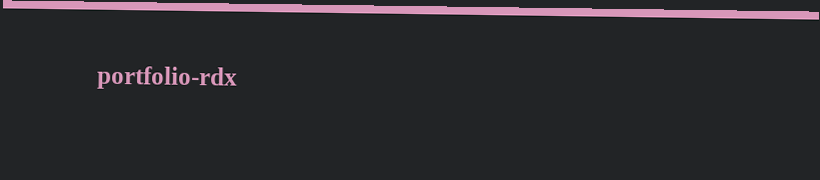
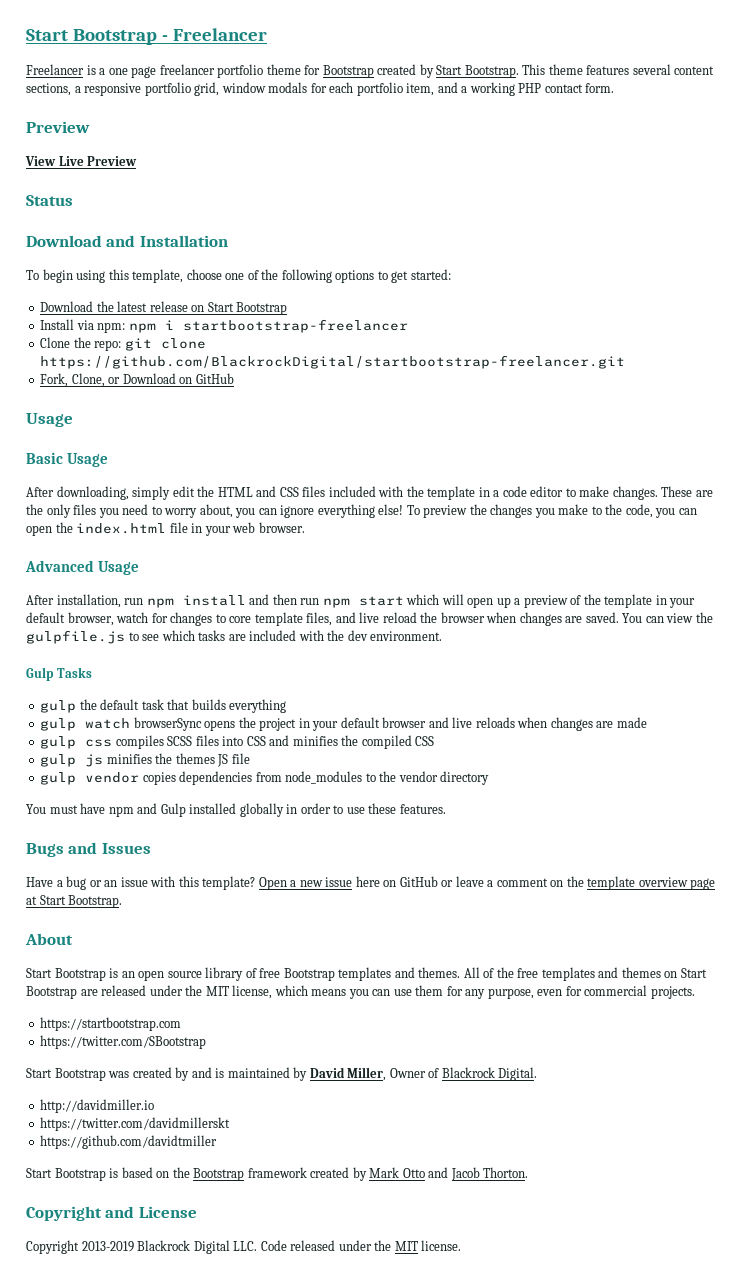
- portfolio-rdx
+ Start Bootstrap - Freelancer
+ Freelancer is a one page freelancer portfolio theme for Bootstrap created by Start Bootstrap. This theme features several content sections, a responsive portfolio grid, window modals for each portfolio item, and a working PHP contact form.
+ Preview
+ View Live Preview
+ Status
+ Download and Installation
+ To begin using this template, choose one of the following options to get started:
+ Download the latest release on Start Bootstrap
+ Install via npm: npm i startbootstrap-freelancer
+ Clone the repo: git clone https://github.com/BlackrockDigital/startbootstrap-freelancer.git
+ Fork, Clone, or Download on GitHub
+ Usage
+ Basic Usage
+ After downloading, simply edit the HTML and CSS files included with the template in a code editor to make changes. These are the only files you need to worry about, you can ignore everything else! To preview the changes you make to the code, you can open the index.html file in your web browser.
+ Advanced Usage
+ After installation, run npm install and then run npm start which will open up a preview of the template in your default browser, watch for changes to core template files, and live reload the browser when changes are saved. You can view the gulpfile.js to see which tasks are included with the dev environment.
+ Gulp Tasks
+ gulp the default task that builds everything
+ gulp watch browserSync opens the project in your default browser and live reloads when changes are made
+ gulp css compiles SCSS files into CSS and minifies the compiled CSS
+ gulp js minifies the themes JS file
+ gulp vendor copies dependencies from node_modules to the vendor directory
+ You must have npm and Gulp installed globally in order to use these features.
+ Bugs and Issues
+ Have a bug or an issue with this template? Open a new issue here on GitHub or leave a comment on the template overview page at Start Bootstrap.
+ About
+ Start Bootstrap is an open source library of free Bootstrap templates and themes. All of the free templates and themes on Start Bootstrap are released under the MIT license, which means you can use them for any purpose, even for commercial projects.
+ https://startbootstrap.com
+ https://twitter.com/SBootstrap
+ Start Bootstrap was created by and is maintained by David Miller, Owner of Blackrock Digital.
+ http://davidmiller.io
+ https://twitter.com/davidmillerskt
+ https://github.com/davidtmiller
+ Start Bootstrap is based on the Bootstrap framework created by Mark Otto and Jacob Thorton.
+ Copyright and License
+ Copyright 2013-2019 Blackrock Digital LLC. Code released under the MIT license.

